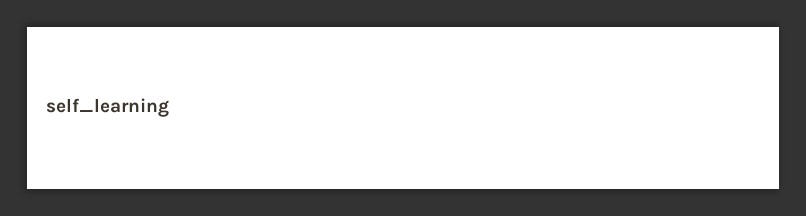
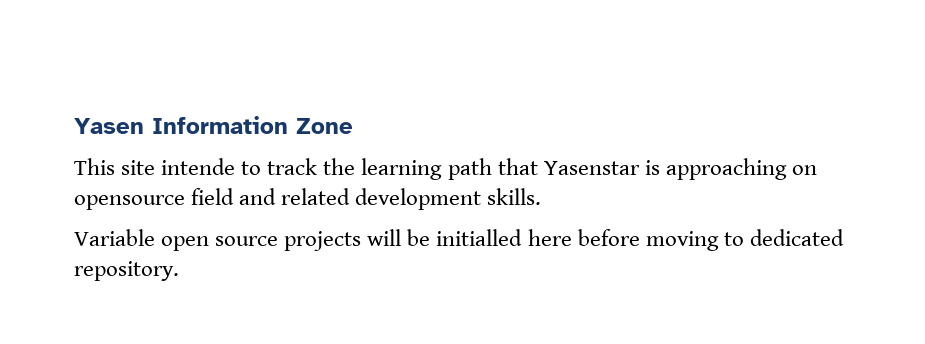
- self_learning
+ Yasen Information Zone
+ This site intende to track the learning path that Yasenstar is approaching on opensource field and related development skills.
+ Variable open source projects will be initialled here before moving to dedicated repository.

